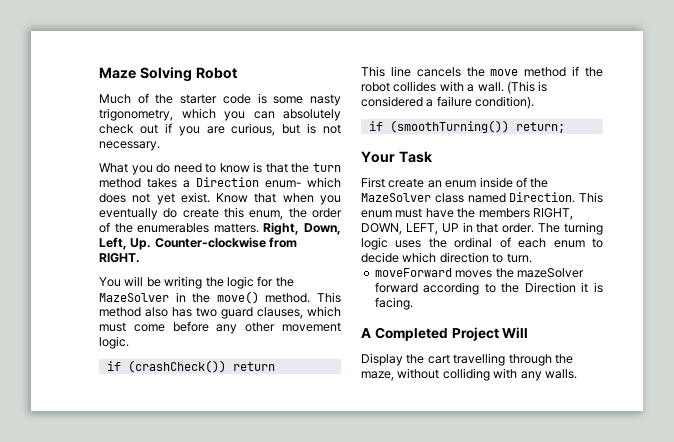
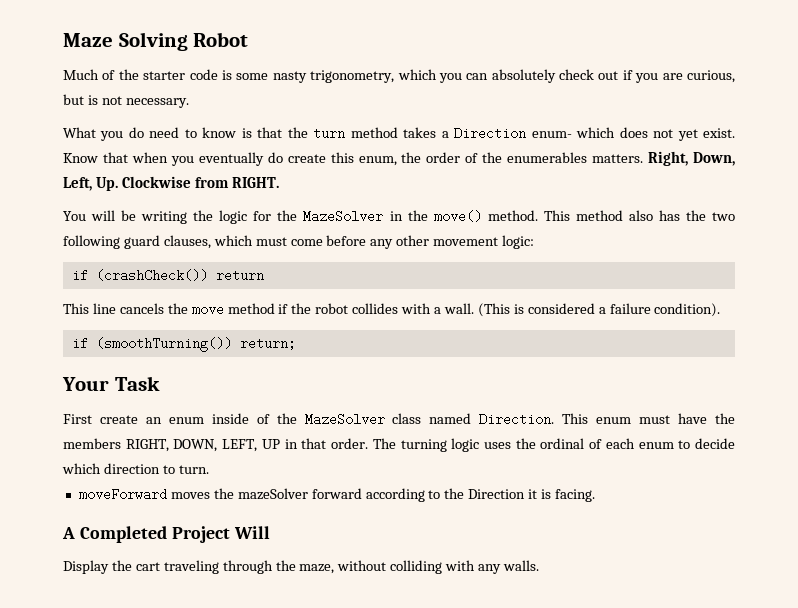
- Right, Down, Left, Up. Counter-clockwise from RIGHT.
+ Right, Down, Left, Up. Clockwise from RIGHT.
- This method also has two guard clauses, which must come before any other movement logic.
+ This method also has the two following guard clauses, which must come before any other movement logic:
- Display the cart travelling through the maze, without colliding with any walls.
+ Display the cart traveling through the maze, without colliding with any walls.

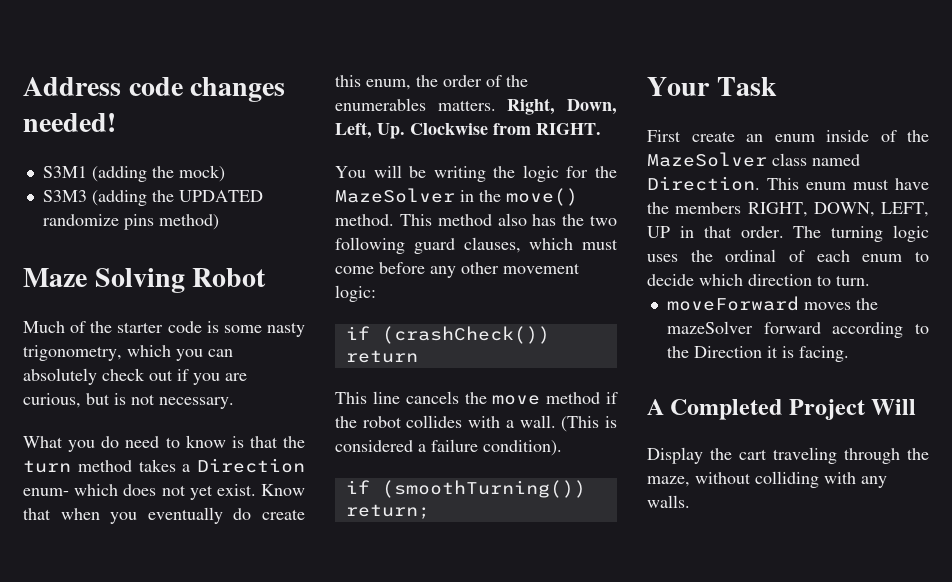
+ Address code changes needed!
+ S3M1 (adding the mock)
+ S3M3 (adding the UPDATED randomize pins method)

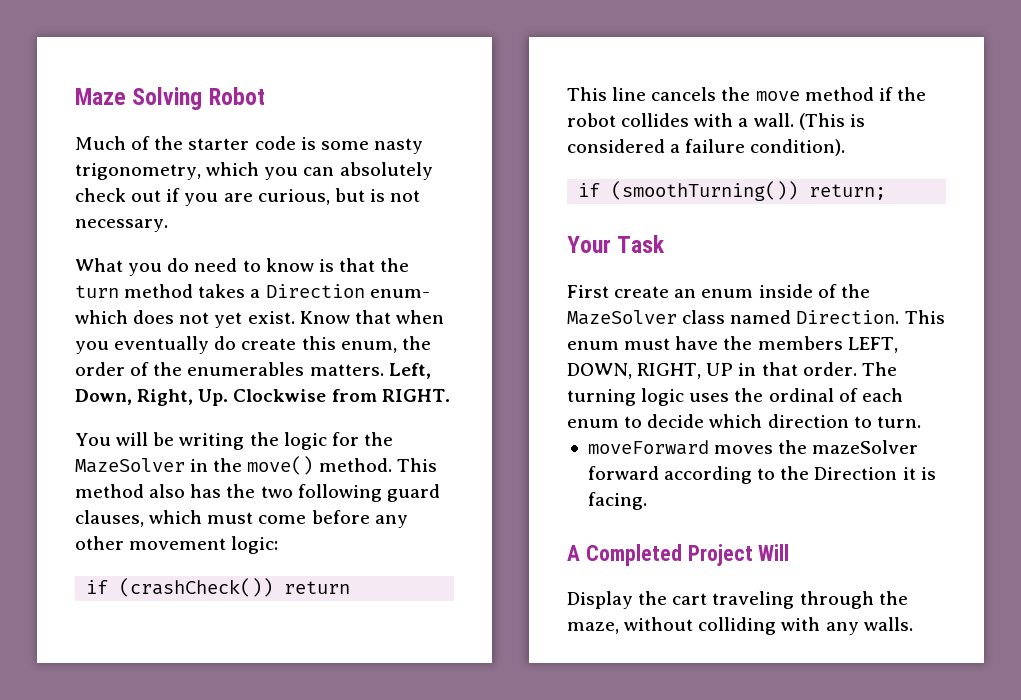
- Address code changes needed!
- S3M1 (adding the mock)
- S3M3 (adding the UPDATED randomize pins method)
- Right, Down, Left, Up. Clockwise from RIGHT.
+ Left, Down, Right, Up. Clockwise from RIGHT.
- This enum must have the members RIGHT, DOWN, LEFT, UP in that order.
+ This enum must have the members LEFT, DOWN, RIGHT, UP in that order.

